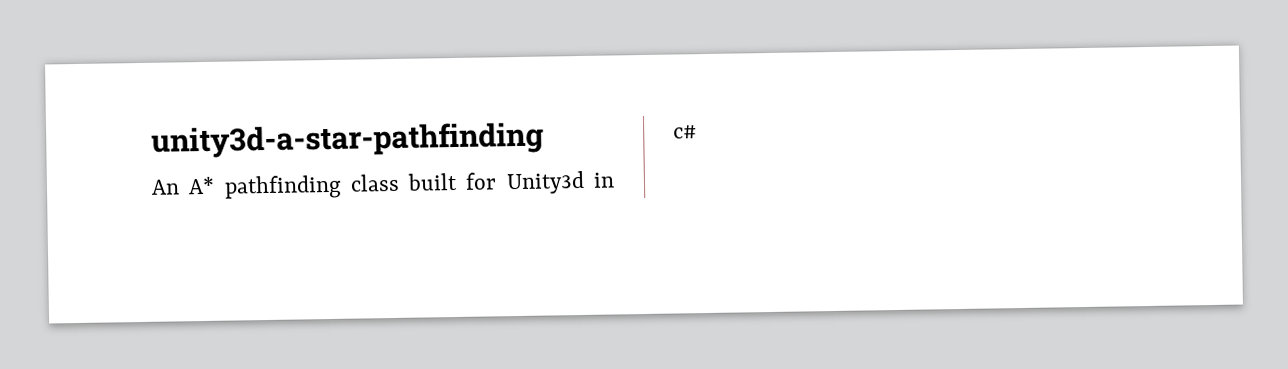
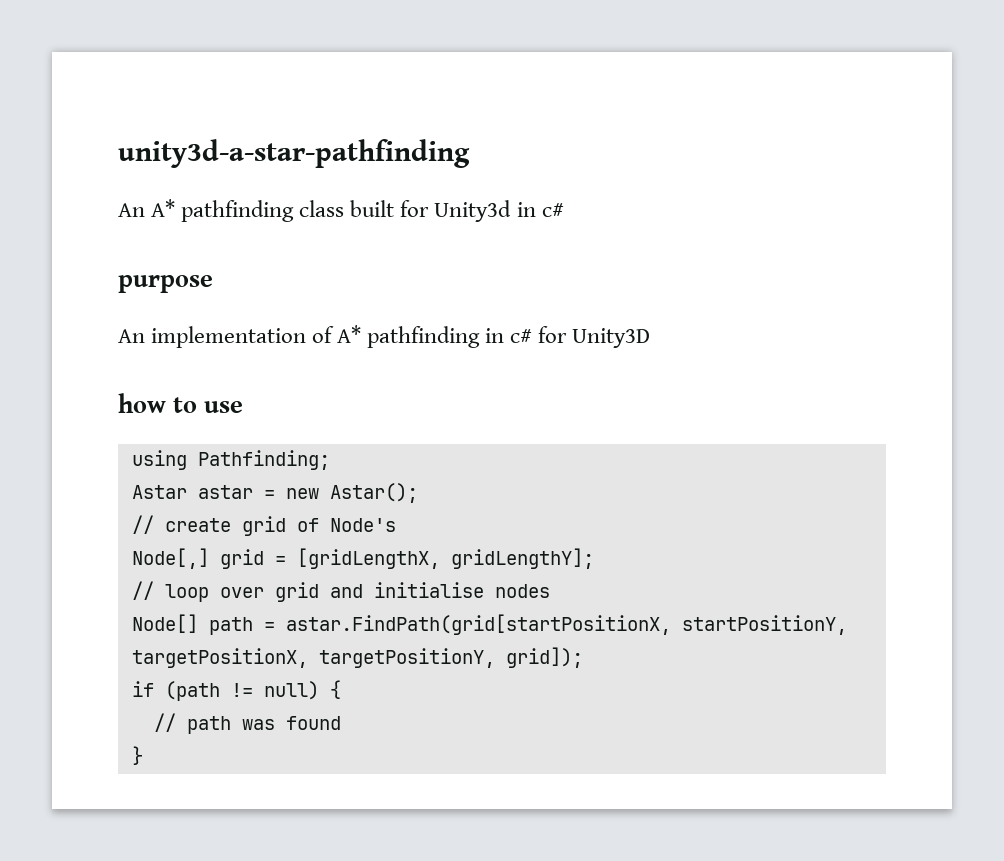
+ purpose
+ An implementation of A* pathfinding in c# for Unity3D
+ how to use
+ using Pathfinding;
+ Astar astar = new Astar();
+ // create grid of Node's
+ Node[,] grid = [gridLengthX, gridLengthY];
+ // loop over grid and initialise nodes
+ Node[] path = astar.FindPath(grid[startPositionX, startPositionY, targetPositionX, targetPositionY, grid]);
+ if (path != null) {
+ // path was found
+ }

